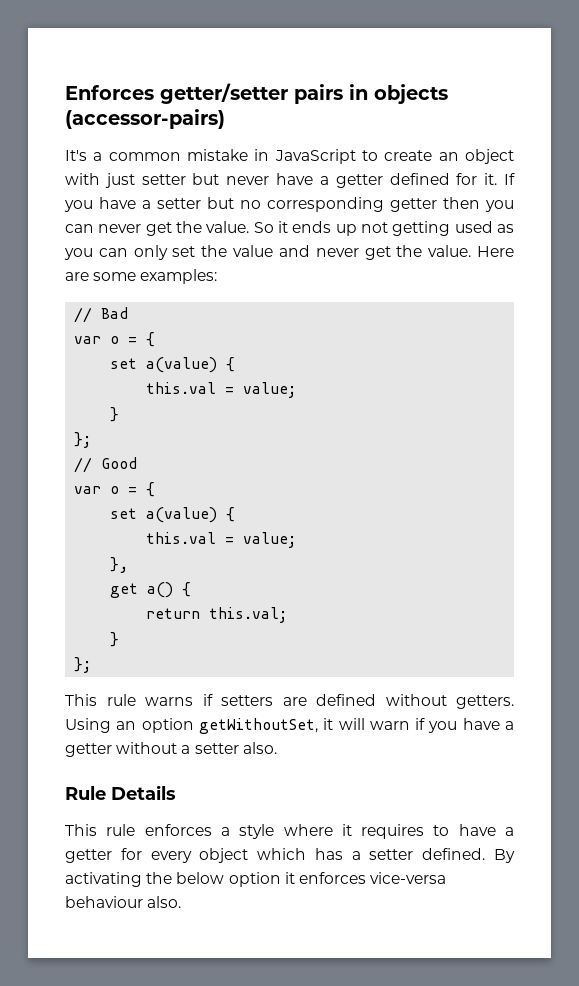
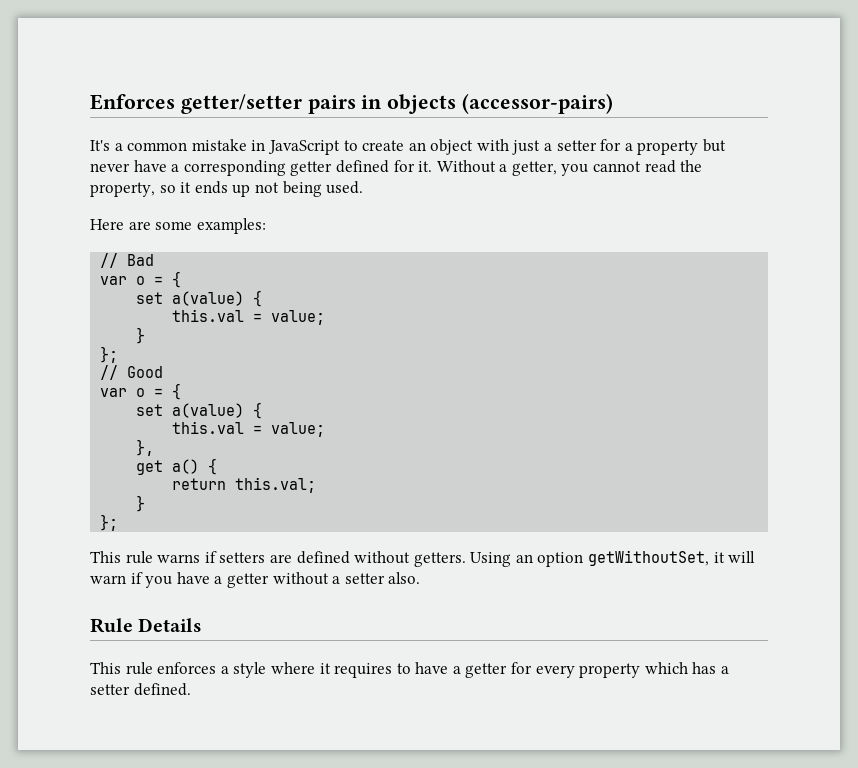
- It's a common mistake in JavaScript to create an object with just setter but never have a getter defined for it.
+ It's a common mistake in JavaScript to create an object with just a setter for a property but never have a corresponding getter defined for it.
- If you have a setter but no corresponding getter then you can never get the value. So it ends up not getting used as you can only set the value and never get the value. Here are some examples:
+ Without a getter, you cannot read the property, so it ends up not being used.
+ Here are some examples:
- This rule enforces a style where it requires to have a getter for every object which has a setter defined. By activating the below option it enforces vice-versa behaviour also.
+ This rule enforces a style where it requires to have a getter for every property which has a setter defined.

